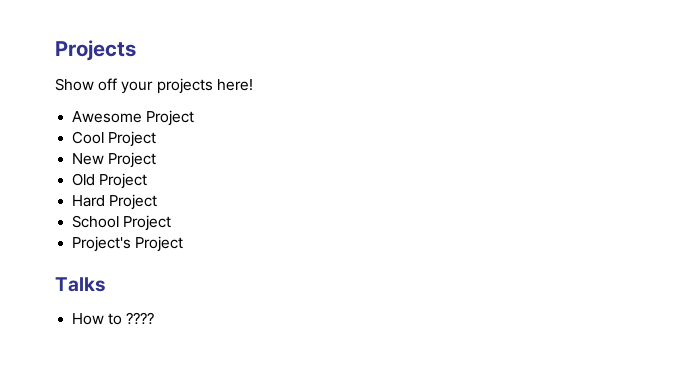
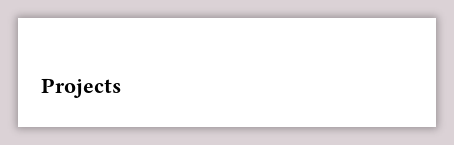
- Show off your projects here!
- Awesome Project
- Cool Project
- New Project
- Old Project
- Hard Project
- School Project
- Project's Project
- Talks
- How to ????

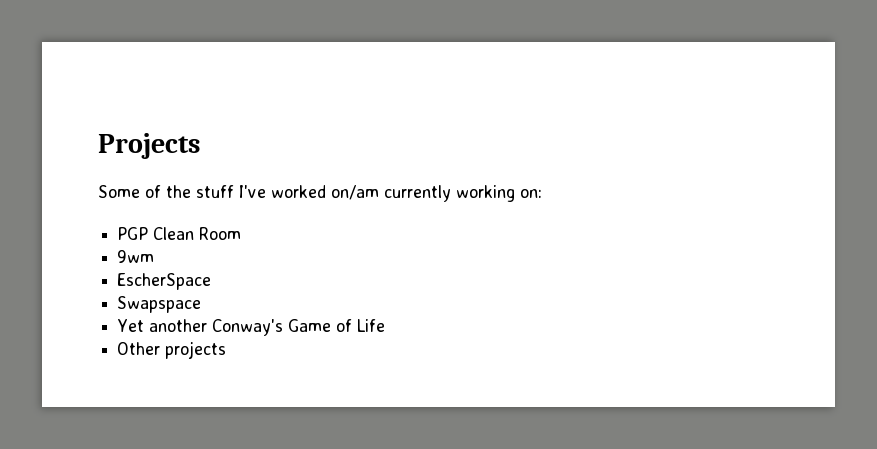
+ Some of the stuff I've worked on/am currently working on:
+ PGP Clean Room
+ 9wm
+ EscherSpace
+ Swapspace
+ Yet another Conway's Game of Life
+ Other projects

